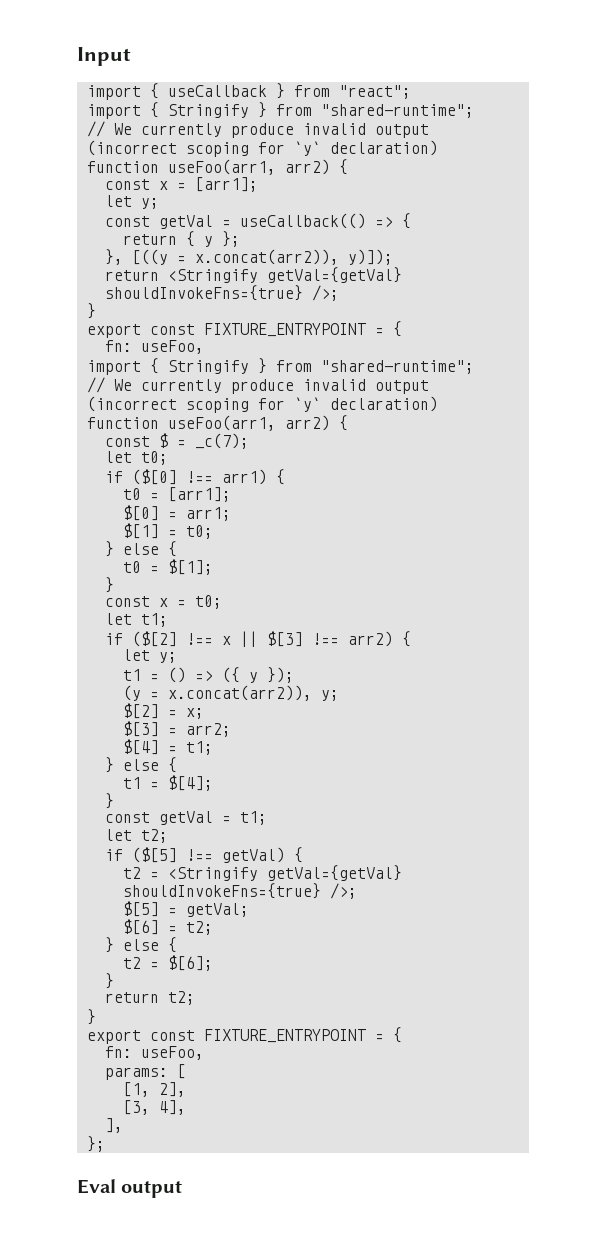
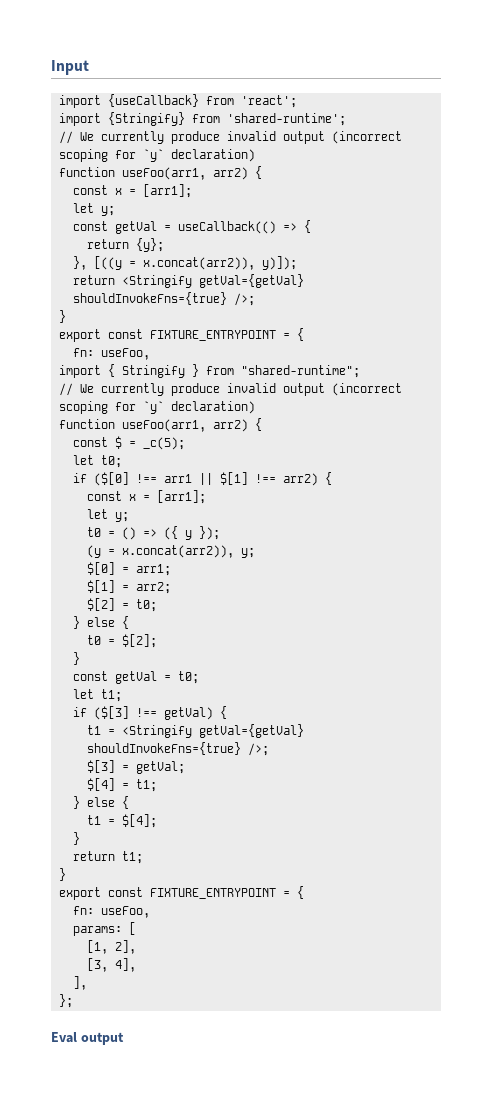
- import { useCallback } from "react";
- import { Stringify } from "shared-runtime";
+ import {useCallback} from 'react';
+ import {Stringify} from 'shared-runtime';
- return { y };
+ return {y};
- const $ = _c(7);
+ const $ = _c(5);
- if ($[0] !== arr1) {
- t0 = [arr1];
- $[0] = arr1;
- $[1] = t0;
- } else {
- t0 = $[1];
- }
- const x = t0;
- let t1;
- if ($[2] !== x || $[3] !== arr2) {
+ if ($[0] !== arr1 || $[1] !== arr2) {
+ const x = [arr1];
  let y;
- t1 = () => ({ y });
+ t0 = () => ({ y });
- $[2] = x;
+ $[0] = arr1;
+ $[1] = arr2;
+ $[2] = t0;
+ } else {
+ t0 = $[2];
+ }
+ const getVal = t0;
+ let t1;
+ if ($[3] !== getVal) {
+ t1 = <Stringify getVal={getVal} shouldInvokeFns={true} />;
- $[3] = arr2;
+ $[3] = getVal;
- const getVal = t1;
- let t2;
- if ($[5] !== getVal) {
- t2 = <Stringify getVal={getVal} shouldInvokeFns={true} />;
- $[5] = getVal;
- $[6] = t2;
- } else {
- t2 = $[6];
- }
- return t2;
+ return t1;

